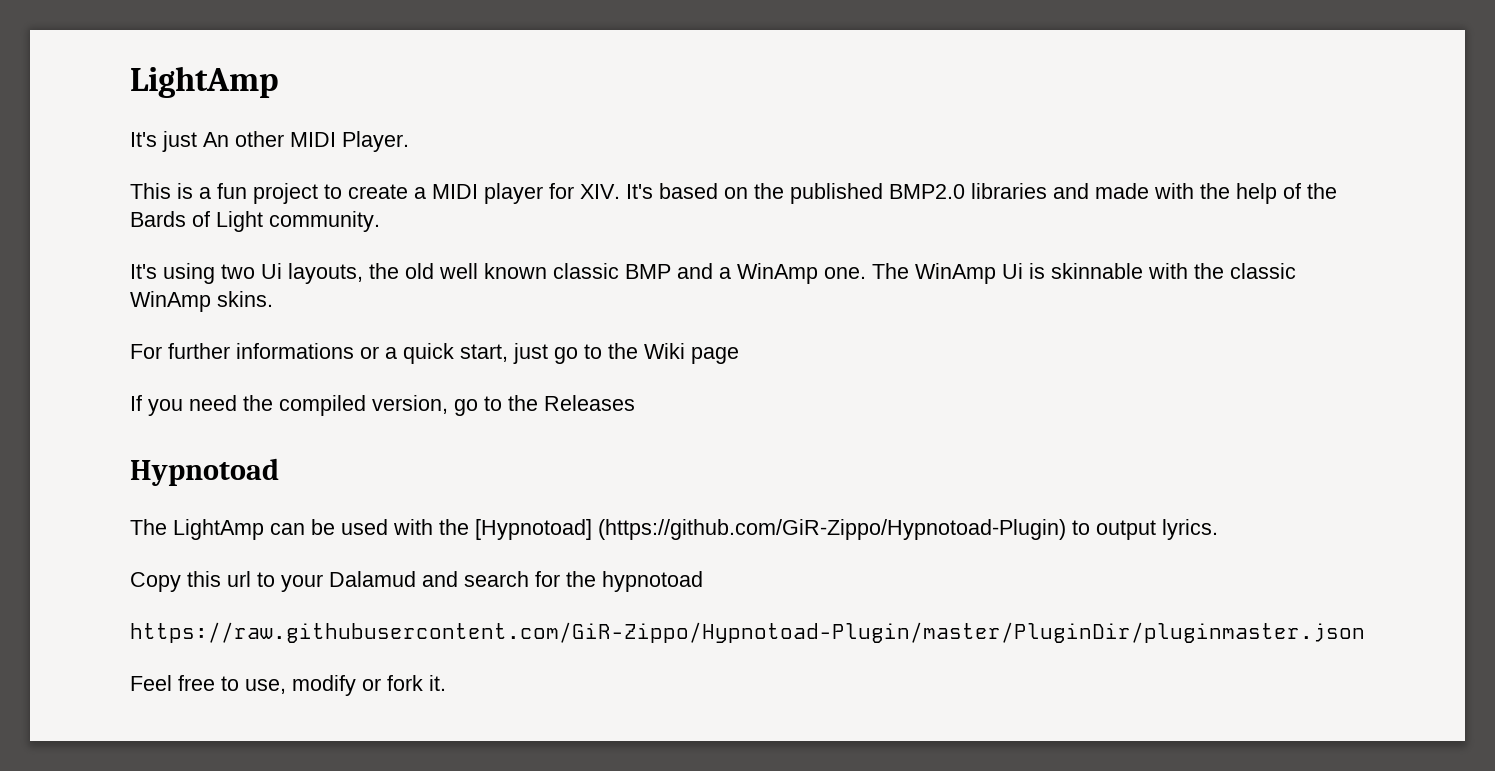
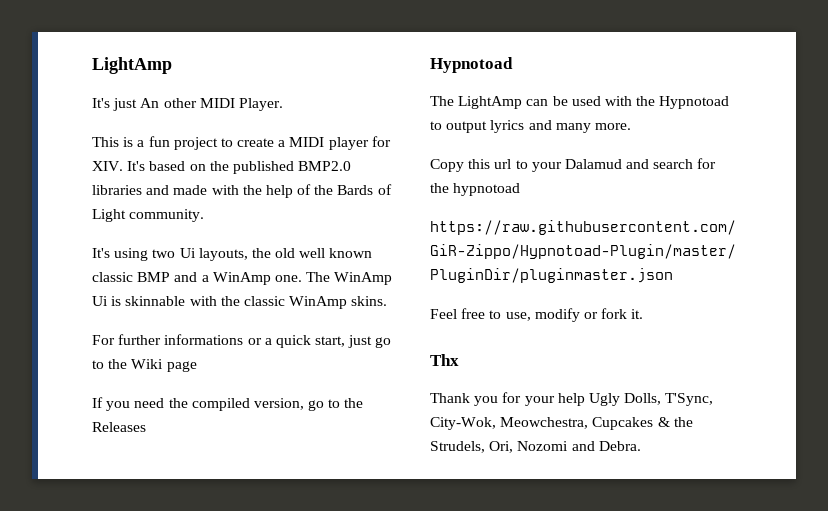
- The LightAmp can be used with the [Hypnotoad] (https://github.com/GiR-Zippo/Hypnotoad-Plugin) to output lyrics.
+ The LightAmp can be used with the Hypnotoad to output lyrics and many more.
+ Thx
+ Thank you for your help Ugly Dolls, T'Sync, City-Wok, Meowchestra, Cupcakes & the Strudels, Ori, Nozomi and Debra.

